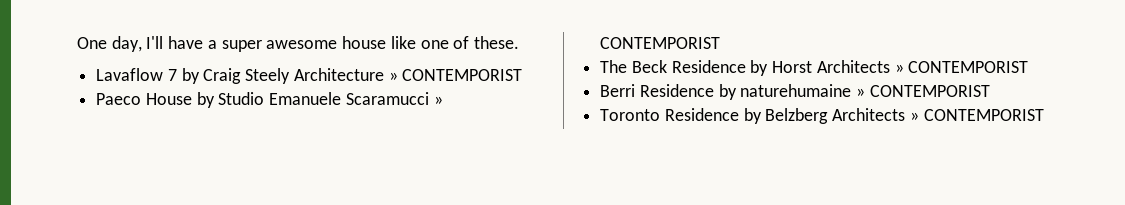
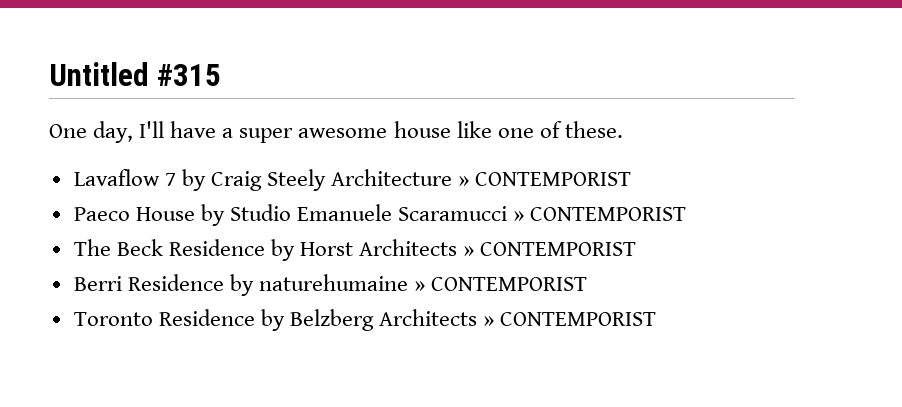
+ Untitled #315

